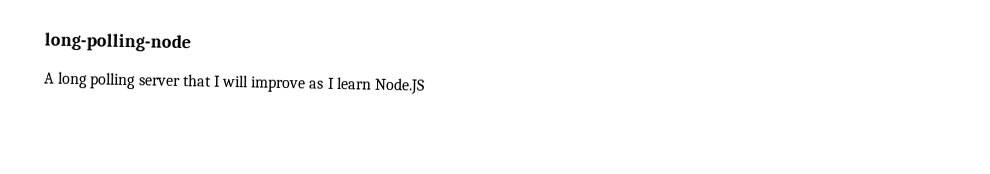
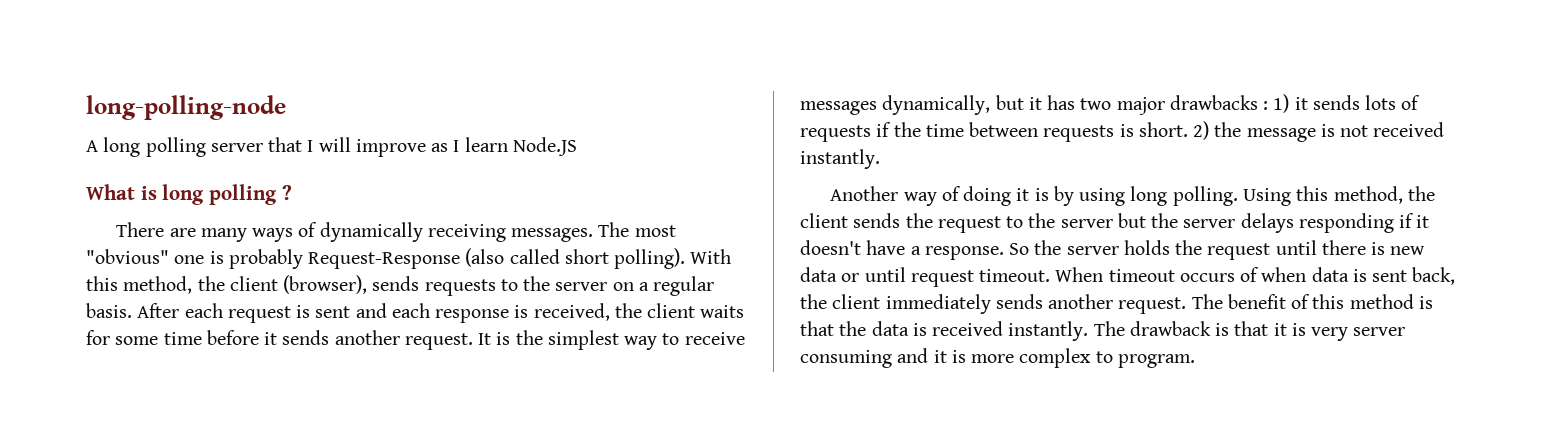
+ What is long polling ?
+ There are many ways of dynamically receiving messages. The most "obvious" one is probably Request-Response (also called short polling). With this method, the client (browser), sends requests to the server on a regular basis. After each request is sent and each response is received, the client waits for some time before it sends another request. It is the simplest way to receive messages dynamically, but it has two major drawbacks : 1) it sends lots of requests if the time between requests is short. 2) the message is not received instantly.
+ Another way of doing it is by using long polling. Using this method, the client sends the request to the server but the server delays responding if it doesn't have a response. So the server holds the request until there is new data or until request timeout. When timeout occurs of when data is sent back, the client immediately sends another request. The benefit of this method is that the data is received instantly. The drawback is that it is very server consuming and it is more complex to program.

